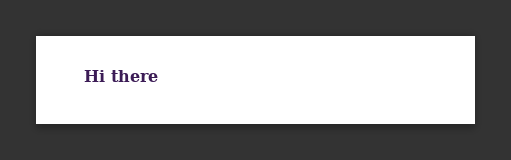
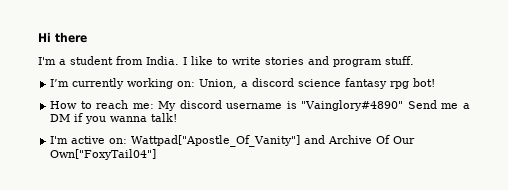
+ I'm a student from India. I like to write stories and program stuff.
+ I’m currently working on: Union, a discord science fantasy rpg bot!
+ How to reach me: My discord username is "Vainglory#4890" Send me a DM if you wanna talk!
+ I'm active on: Wattpad["Apostle_Of_Vanity"] and Archive Of Our Own["FoxyTail04"]

